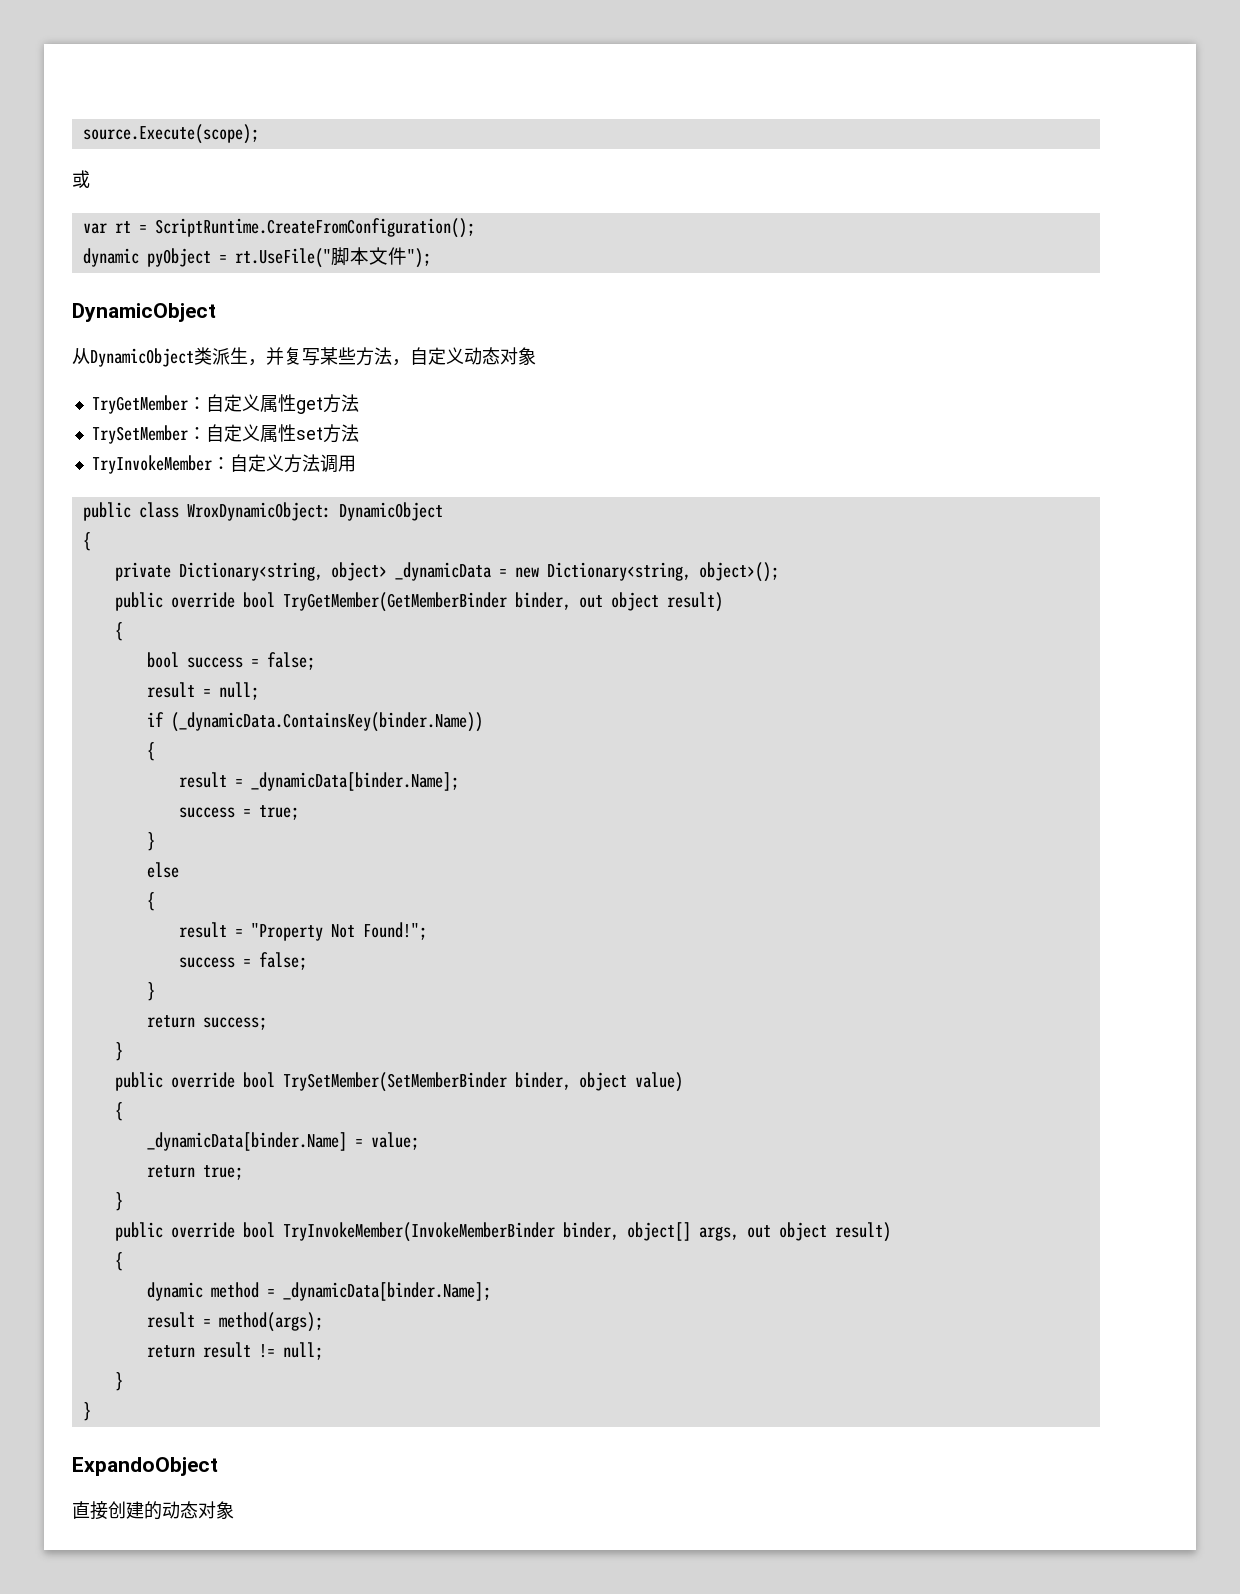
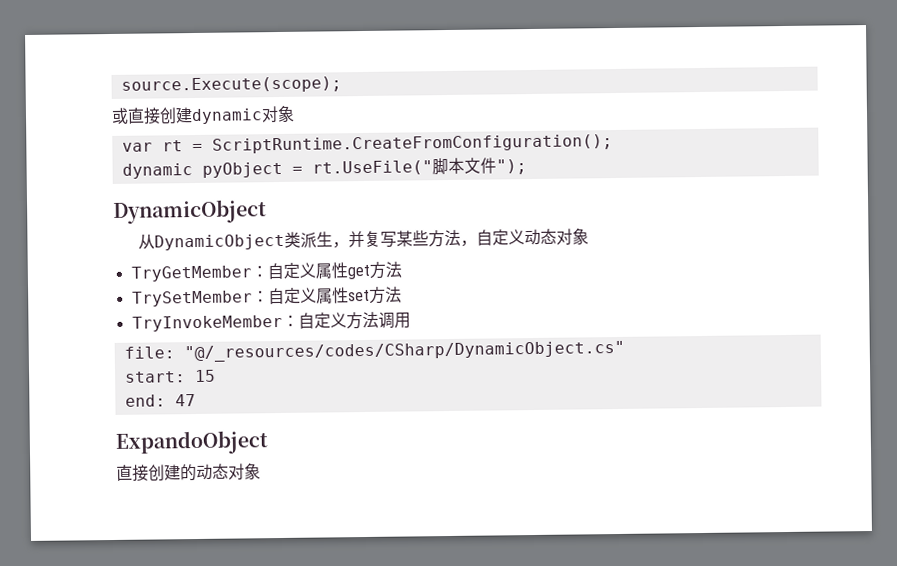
- 或
+ 或直接创建dynamic对象
- public class WroxDynamicObject: DynamicObject
- {
- private Dictionary<string, object> _dynamicData = new Dictionary<string, object>();
- public override bool TryGetMember(GetMemberBinder binder, out object result)
- {
- bool success = false;
- result = null;
- if (_dynamicData.ContainsKey(binder.Name))
- {
- result = _dynamicData[binder.Name];
- success = true;
- }
- else
- {
- result = "Property Not Found!";
- success = false;
- }
- return success;
- }
- public override bool TrySetMember(SetMemberBinder binder, object value)
- {
- _dynamicData[binder.Name] = value;
- return true;
- }
- public override bool TryInvokeMember(InvokeMemberBinder binder, object[] args, out object result)
- {
- dynamic method = _dynamicData[binder.Name];
- result = method(args);
- return result != null;
- }
- }
+ file: "@/_resources/codes/CSharp/DynamicObject.cs"
+ start: 15
+ end: 47

